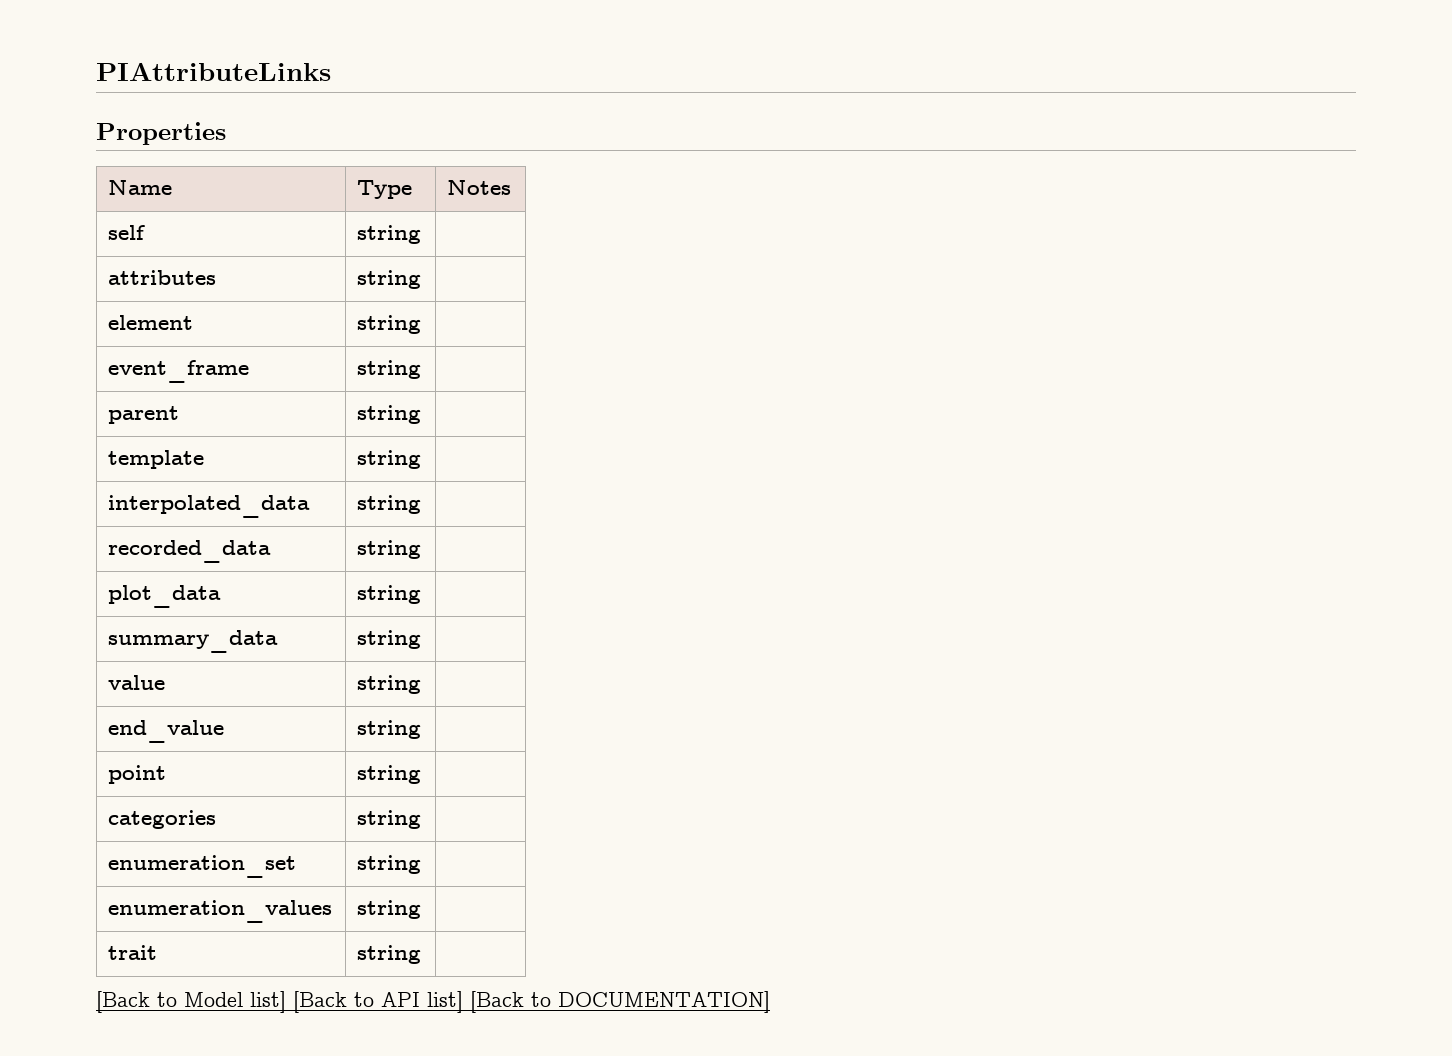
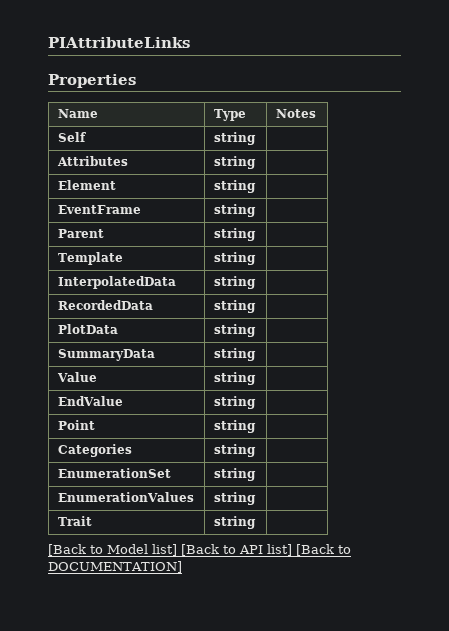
- self | string |
- attributes | string |
- element | string |
- event_frame | string |
- parent | string |
- template | string |
- interpolated_data | string |
- recorded_data | string |
- plot_data | string |
- summary_data | string |
- value | string |
- end_value | string |
- point | string |
- categories | string |
- enumeration_set | string |
- enumeration_values | string |
- trait | string |
+ Self | string |
+ Attributes | string |
+ Element | string |
+ EventFrame | string |
+ Parent | string |
+ Template | string |
+ InterpolatedData | string |
+ RecordedData | string |
+ PlotData | string |
+ SummaryData | string |
+ Value | string |
+ EndValue | string |
+ Point | string |
+ Categories | string |
+ EnumerationSet | string |
+ EnumerationValues | string |
+ Trait | string |

